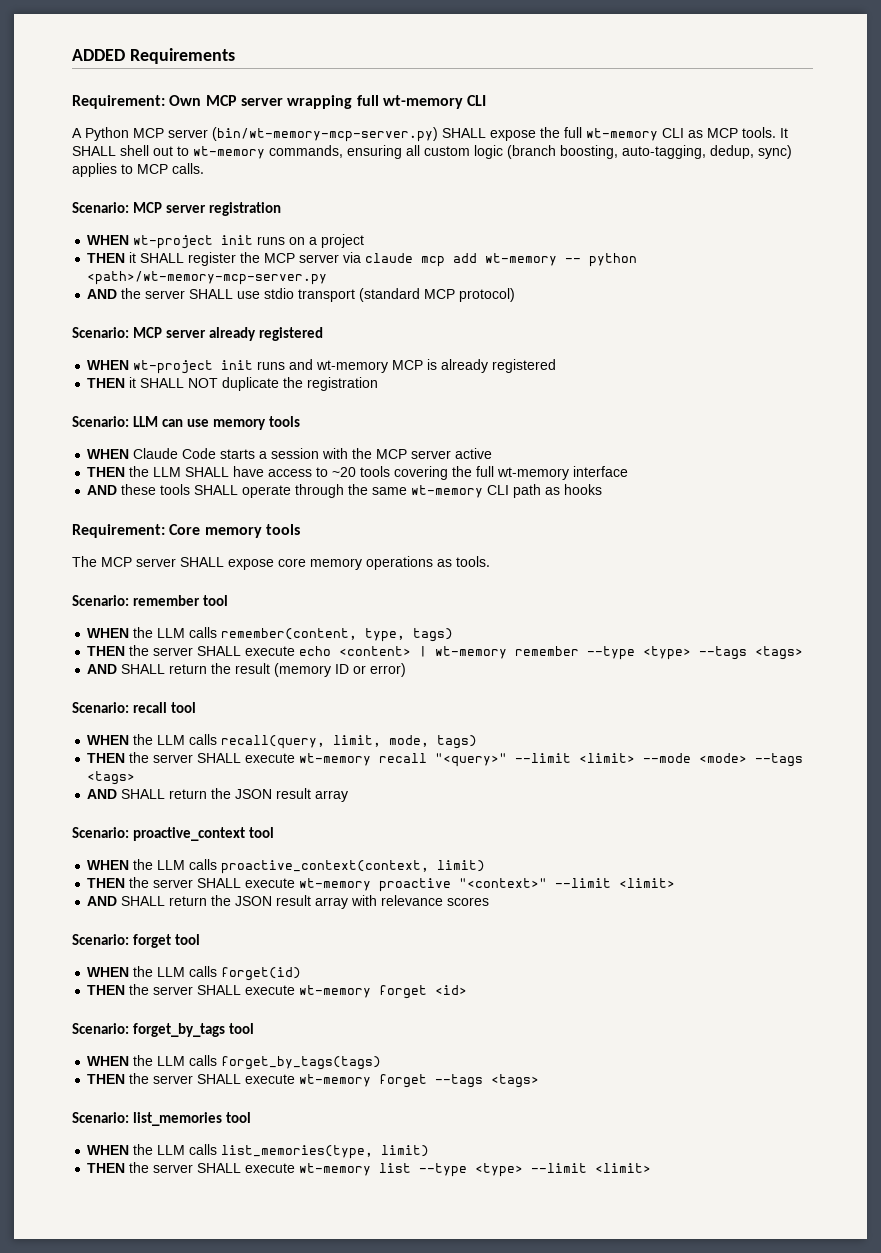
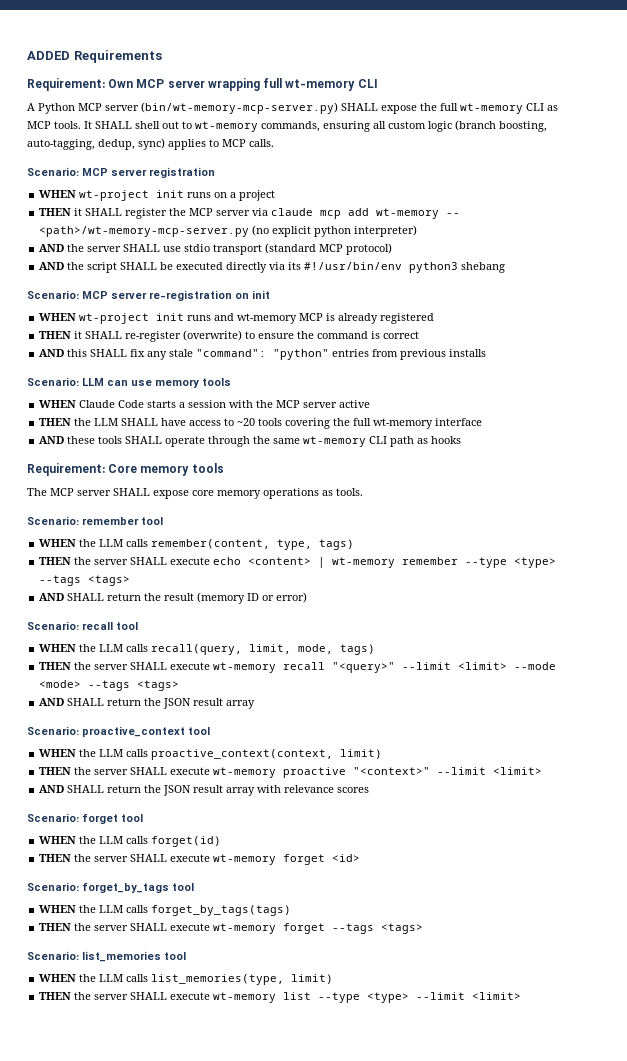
- THEN it SHALL register the MCP server via claude mcp add wt-memory -- python <path>/wt-memory-mcp-server.py
+ THEN it SHALL register the MCP server via claude mcp add wt-memory -- <path>/wt-memory-mcp-server.py (no explicit python interpreter)
- Scenario: MCP server already registered
+ AND the script SHALL be executed directly via its #!/usr/bin/env python3 shebang
+ Scenario: MCP server re-registration on init
- THEN it SHALL NOT duplicate the registration
+ THEN it SHALL re-register (overwrite) to ensure the command is correct
+ AND this SHALL fix any stale "command": "python" entries from previous installs

